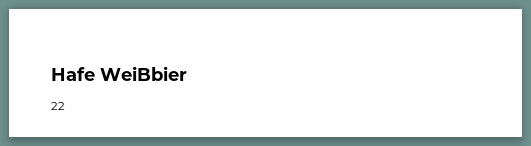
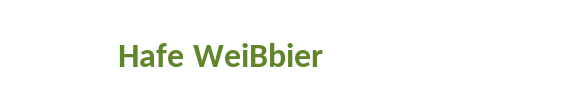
- 22

